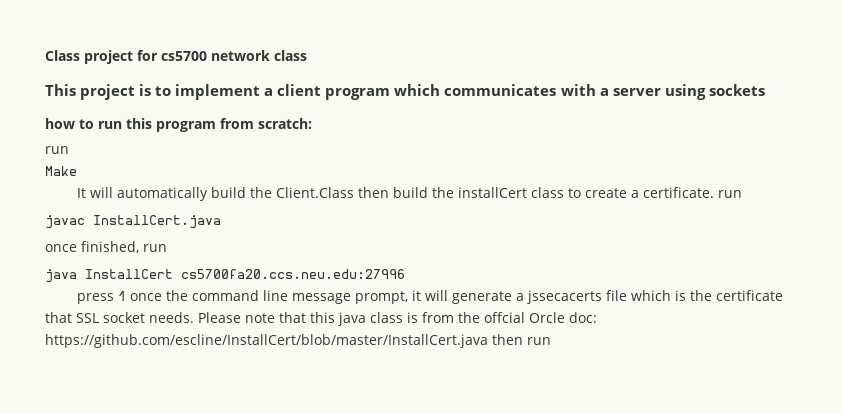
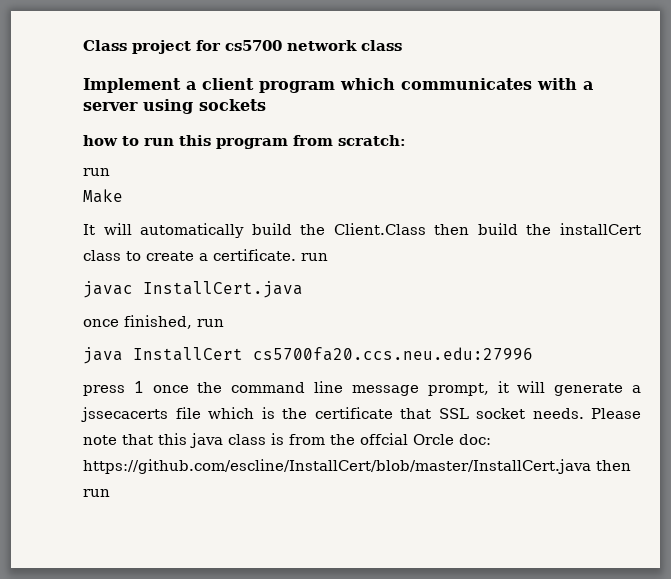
- This project is to implement a client program which communicates with a server using sockets
+ Implement a client program which communicates with a server using sockets

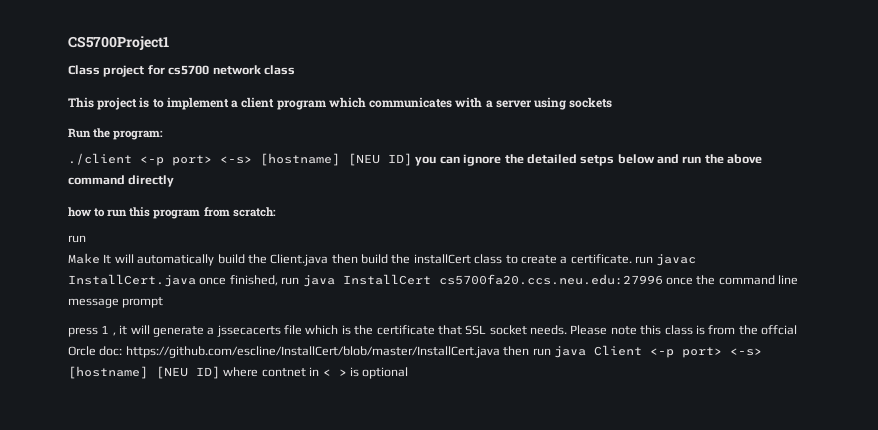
+ CS5700Project1
- Implement a client program which communicates with a server using sockets
+ This project is to implement a client program which communicates with a server using sockets
+ Run the program:
+ ./client <-p port> <-s> [hostname] [NEU ID] you can ignore the detailed setps below and run the above command directly
- Make
- It will automatically build the Client.Class then build the installCert class to create a certificate. run
- javac InstallCert.java
- once finished, run
- java InstallCert cs5700fa20.ccs.neu.edu:27996
- press 1 once the command line message prompt, it will generate a jssecacerts file which is the certificate that SSL socket needs.
+ Make It will automatically build the Client.java then build the installCert class to create a certificate. run javac InstallCert.java once finished, run java InstallCert cs5700fa20.ccs.neu.edu:27996 once the command line message prompt
+ press 1 , it will generate a jssecacerts file which is the certificate that SSL socket needs.
- Please note that this java class is from the offcial Orcle doc: https://github.com/escline/InstallCert/blob/master/InstallCert.java then run
+ Please note this class is from the offcial Orcle doc: https://github.com/escline/InstallCert/blob/master/InstallCert.java then run java Client <-p port> <-s> [hostname] [NEU ID] where contnet in < > is optional

